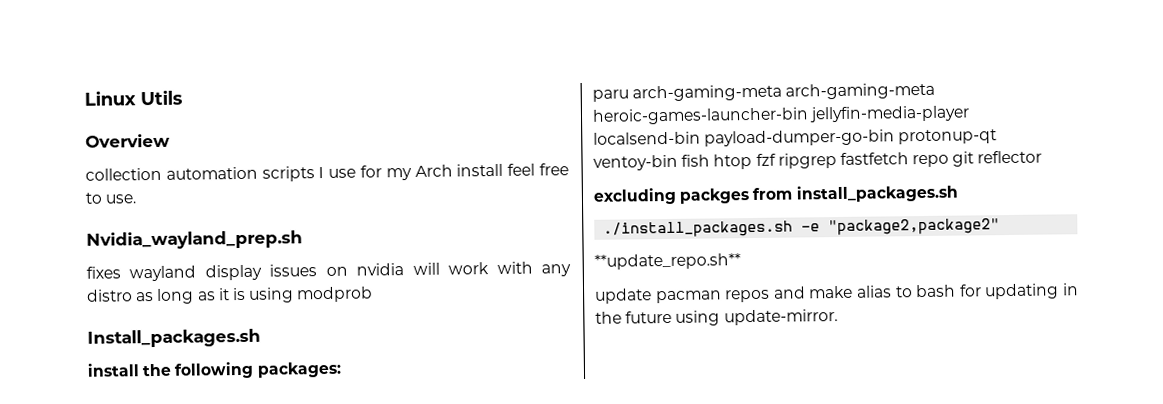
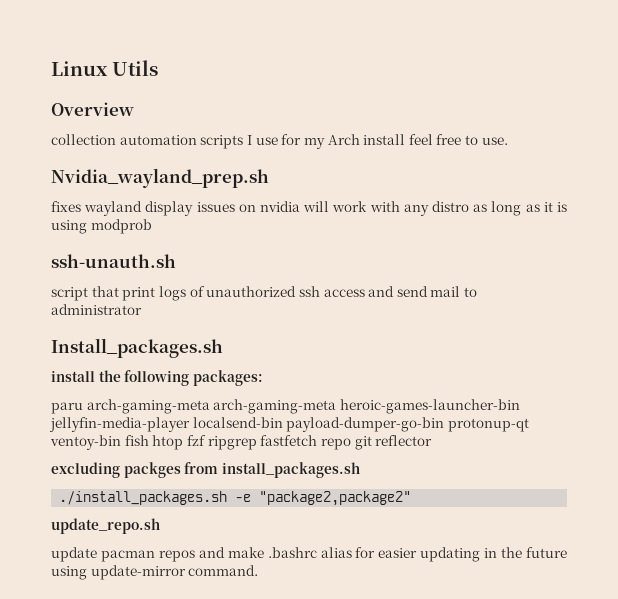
+ ssh-unauth.sh
+ script that print logs of unauthorized ssh access and send mail to administrator
- **update_repo.sh**
+ update_repo.sh
- update pacman repos and make alias to bash for updating in the future using update-mirror.
+ update pacman repos and make .bashrc alias for easier updating in the future using update-mirror command.

